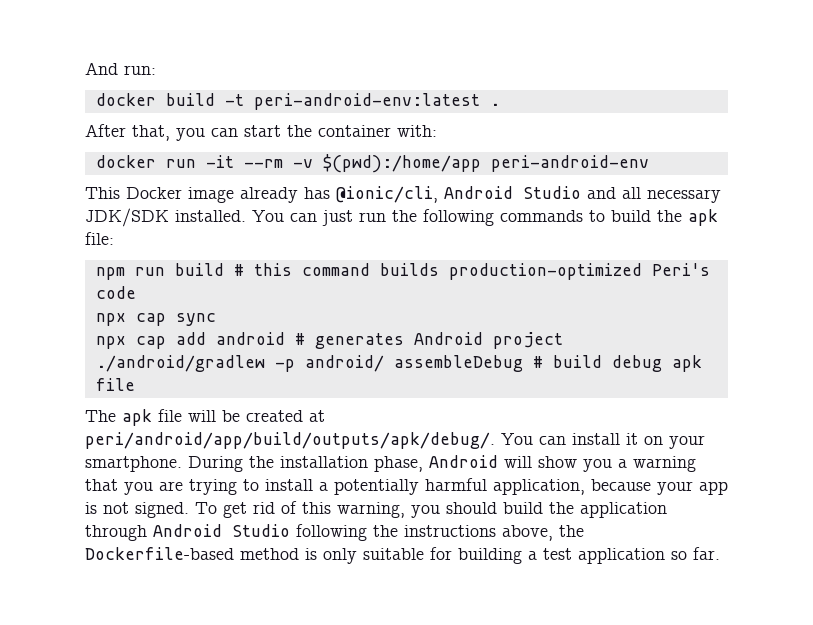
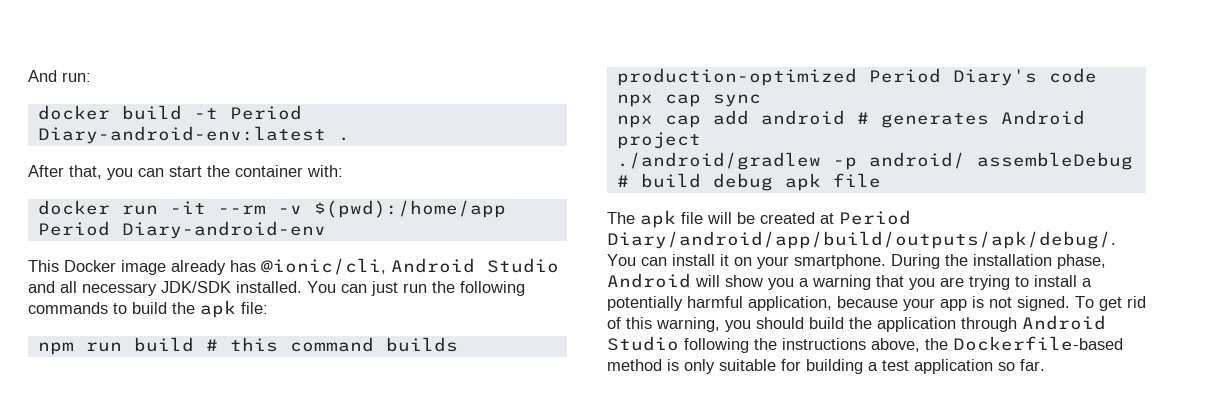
- docker build -t peri-android-env:latest .
+ docker build -t Period Diary-android-env:latest .
- docker run -it --rm -v $(pwd):/home/app peri-android-env
+ docker run -it --rm -v $(pwd):/home/app Period Diary-android-env
- npm run build # this command builds production-optimized Peri's code
+ npm run build # this command builds production-optimized Period Diary's code
- The apk file will be created at peri/android/app/build/outputs/apk/debug/.
+ The apk file will be created at Period Diary/android/app/build/outputs/apk/debug/.

